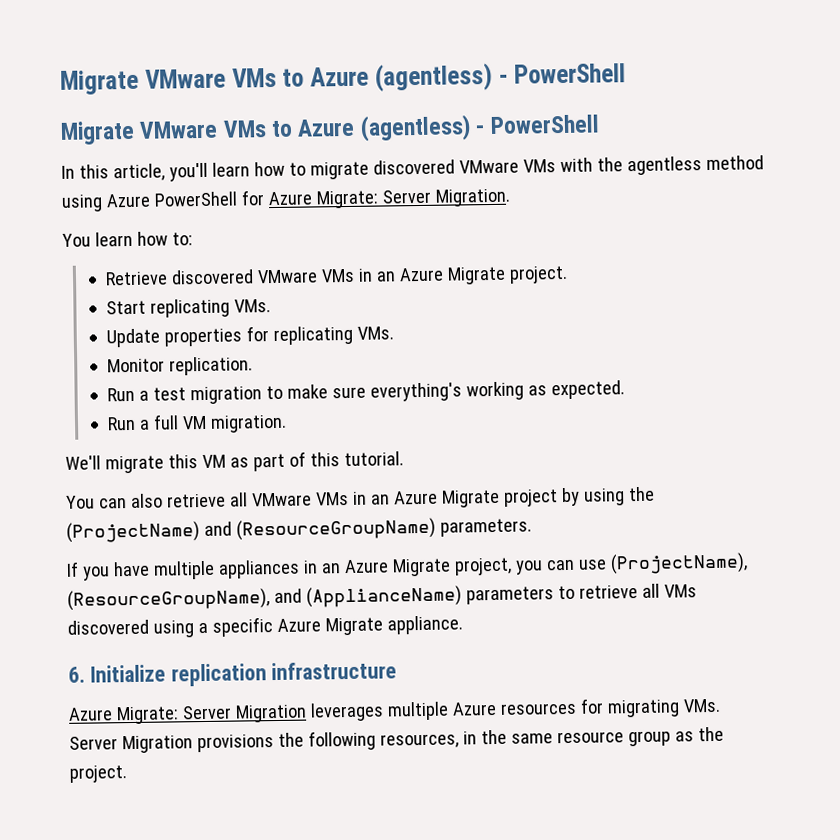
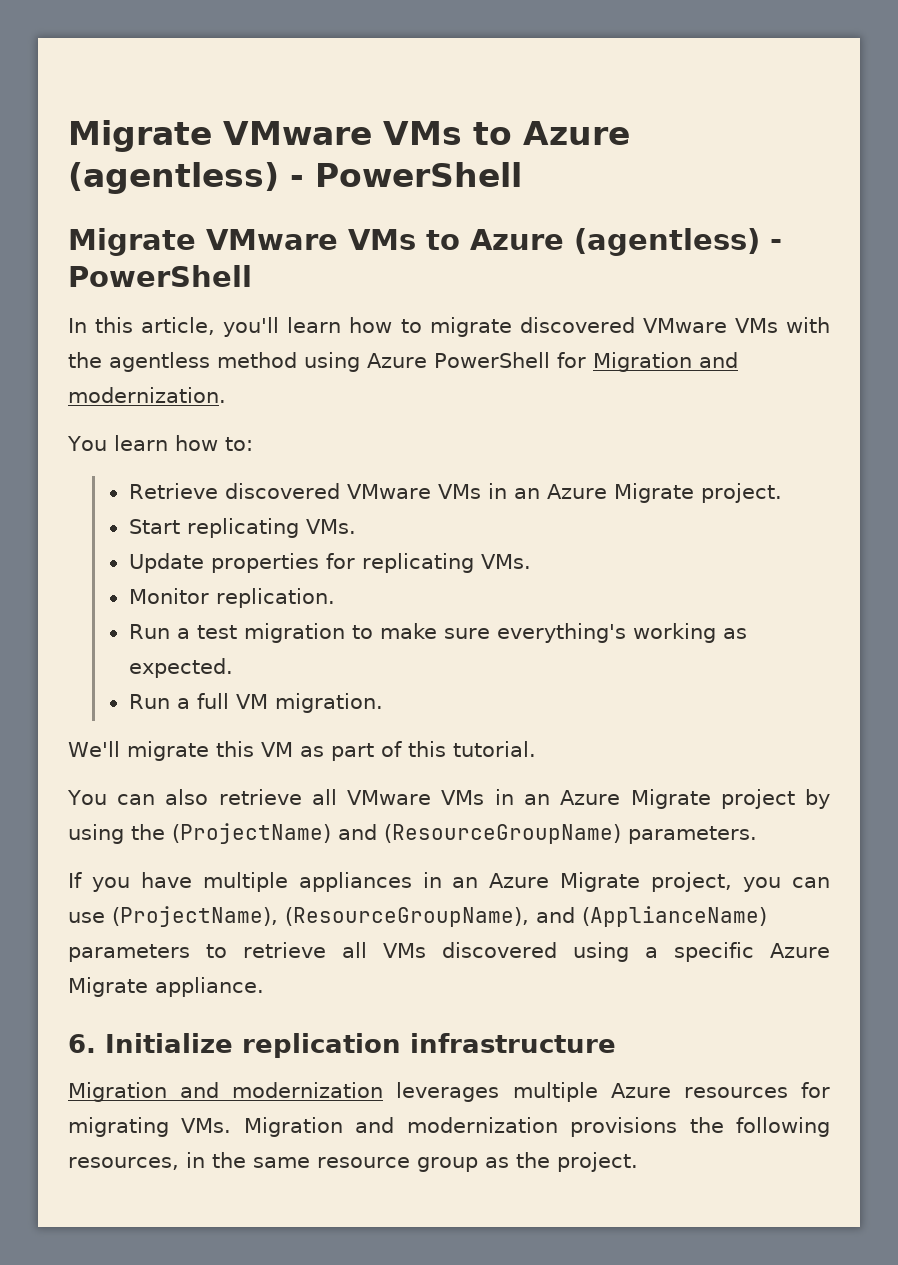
- In this article, you'll learn how to migrate discovered VMware VMs with the agentless method using Azure PowerShell for Azure Migrate: Server Migration.
+ In this article, you'll learn how to migrate discovered VMware VMs with the agentless method using Azure PowerShell for Migration and modernization.
- Azure Migrate: Server Migration leverages multiple Azure resources for migrating VMs. Server Migration provisions the following resources, in the same resource group as the project.
+ Migration and modernization leverages multiple Azure resources for migrating VMs. Migration and modernization provisions the following resources, in the same resource group as the project.

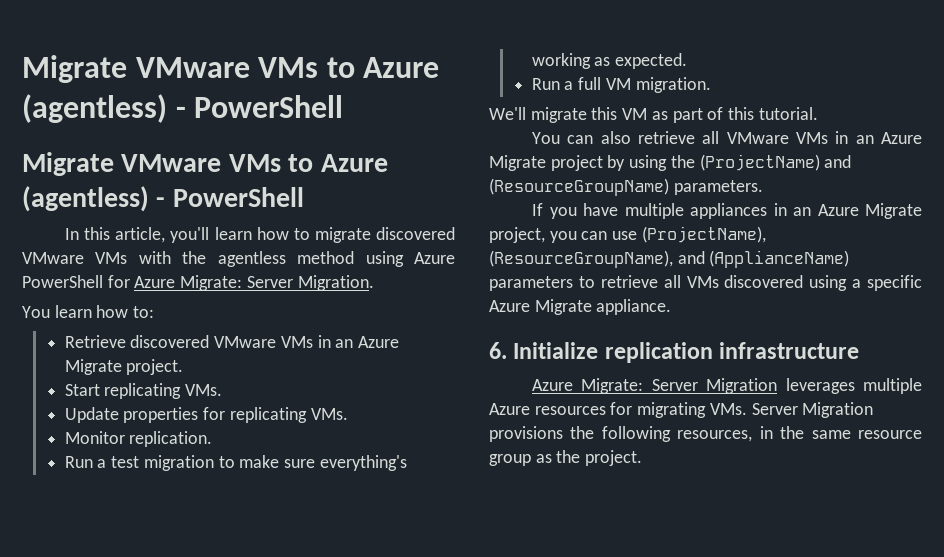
- In this article, you'll learn how to migrate discovered VMware VMs with the agentless method using Azure PowerShell for Migration and modernization.
+ In this article, you'll learn how to migrate discovered VMware VMs with the agentless method using Azure PowerShell for Azure Migrate: Server Migration.
- Migration and modernization leverages multiple Azure resources for migrating VMs. Migration and modernization provisions the following resources, in the same resource group as the project.
+ Azure Migrate: Server Migration leverages multiple Azure resources for migrating VMs. Server Migration provisions the following resources, in the same resource group as the project.

